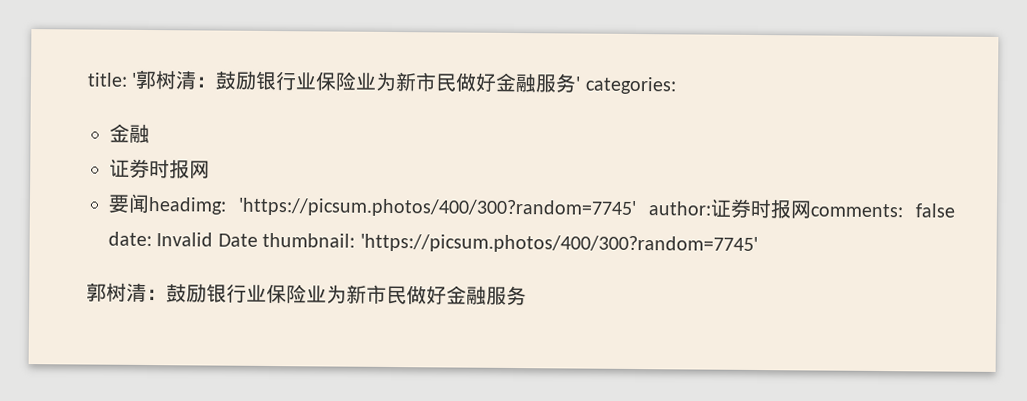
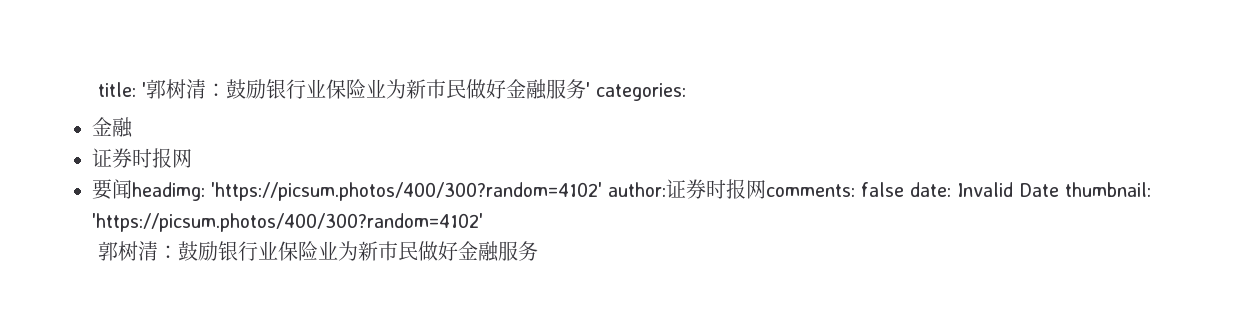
- 要闻headimg: 'https://picsum.photos/400/300?random=7745' author:证券时报网comments: false date: Invalid Date thumbnail: 'https://picsum.photos/400/300?random=7745'
+ 要闻headimg: 'https://picsum.photos/400/300?random=4102' author:证券时报网comments: false date: Invalid Date thumbnail: 'https://picsum.photos/400/300?random=4102'

